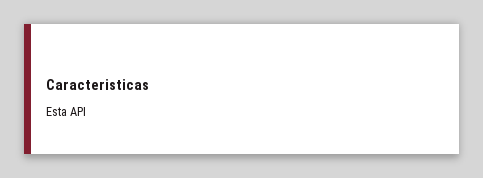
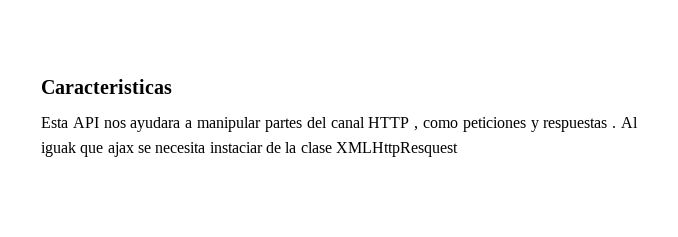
- Esta API
+ Esta API nos ayudara a manipular partes del canal HTTP , como peticiones y respuestas . Al iguak que ajax se necesita instaciar de la clase XMLHttpResquest

